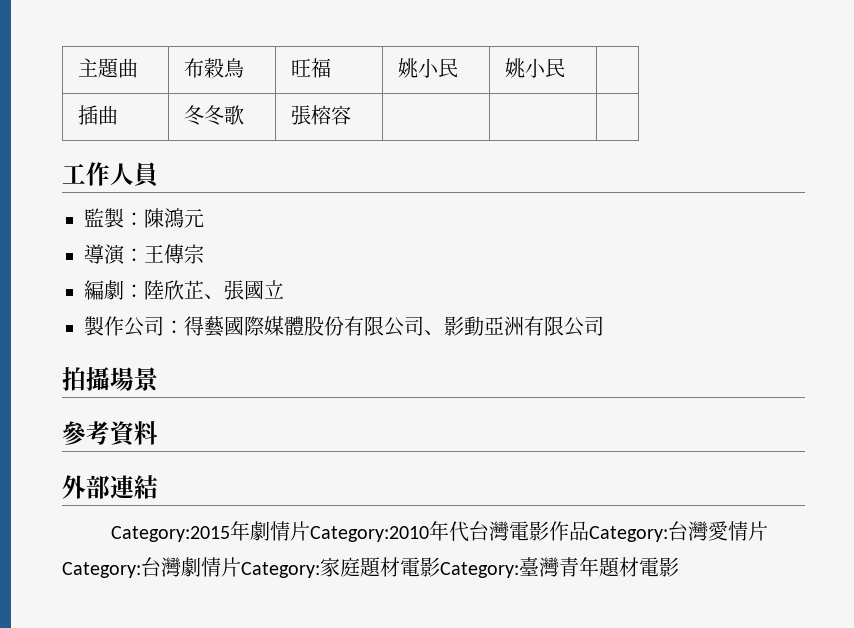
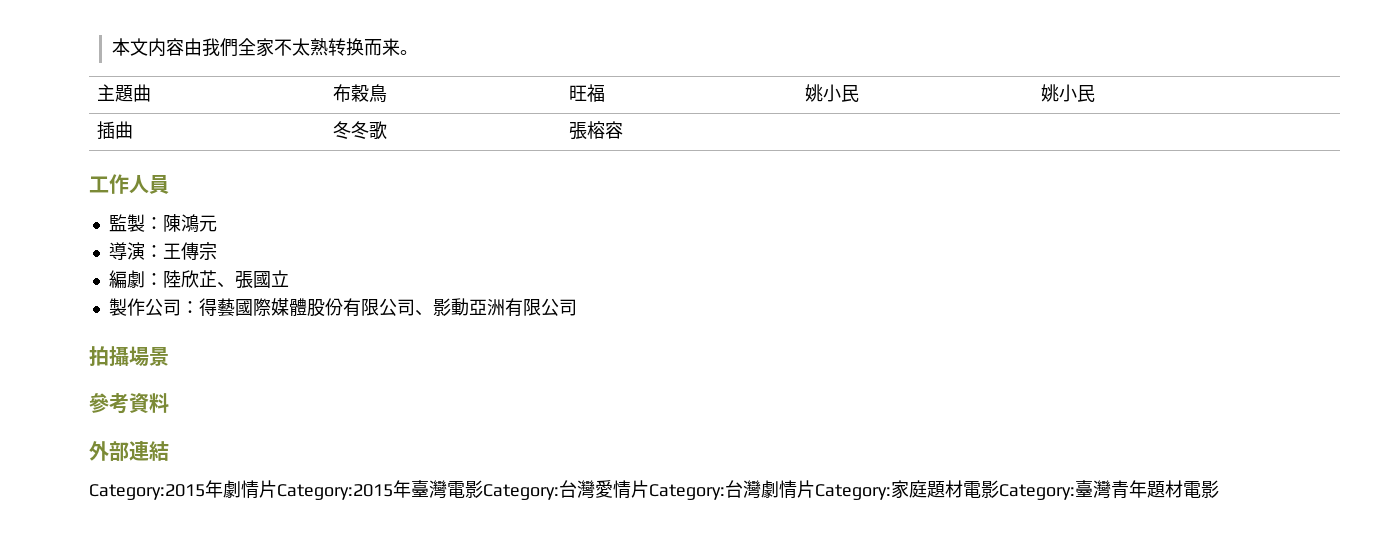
+ 本文内容由我們全家不太熟转换而来。
- Category:2015年劇情片Category:2010年代台灣電影作品Category:台灣愛情片Category:台灣劇情片Category:家庭題材電影Category:臺灣青年題材電影
+ Category:2015年劇情片Category:2015年臺灣電影Category:台灣愛情片Category:台灣劇情片Category:家庭題材電影Category:臺灣青年題材電影

